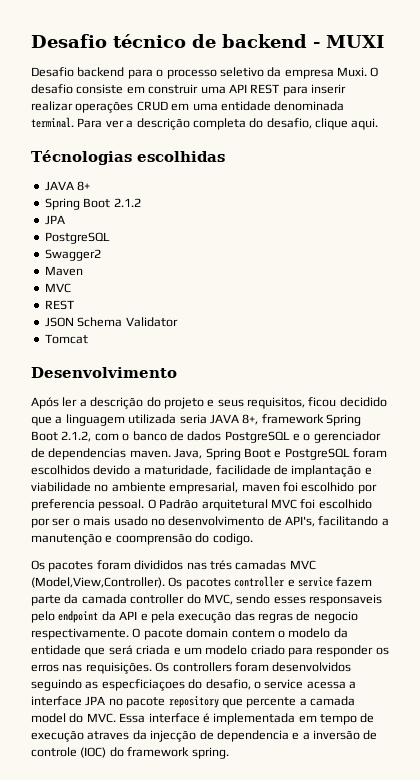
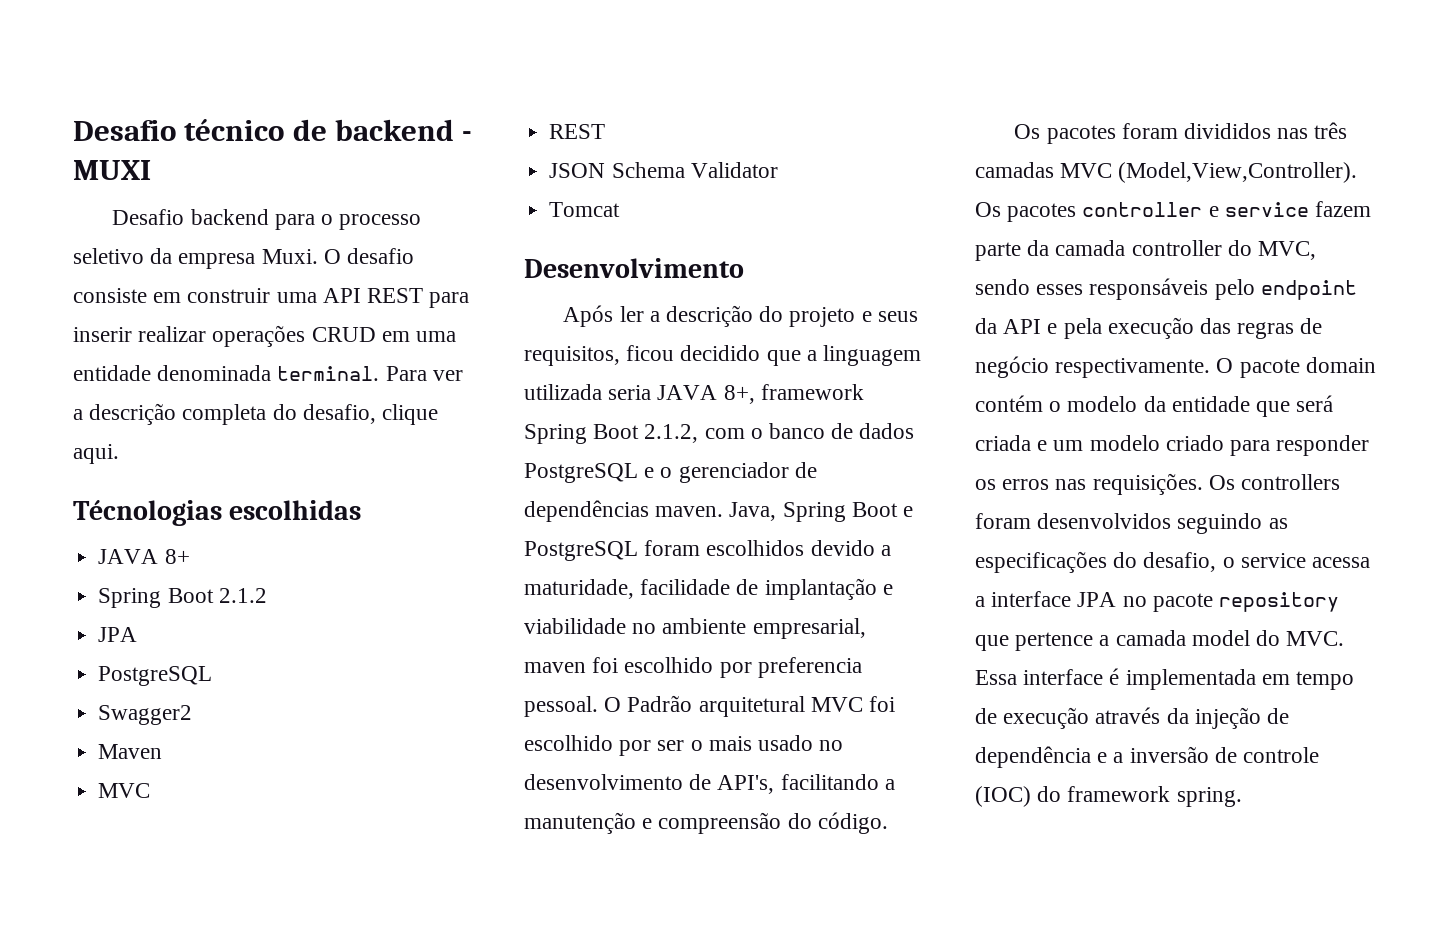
- Após ler a descrição do projeto e seus requisitos, ficou decidido que a linguagem utilizada seria JAVA 8+, framework Spring Boot 2.1.2, com o banco de dados PostgreSQL e o gerenciador de dependencias maven.
+ Após ler a descrição do projeto e seus requisitos, ficou decidido que a linguagem utilizada seria JAVA 8+, framework Spring Boot 2.1.2, com o banco de dados PostgreSQL e o gerenciador de dependências maven.
- O Padrão arquitetural MVC foi escolhido por ser o mais usado no desenvolvimento de API's, facilitando a manutenção e coomprensão do codigo.
+ O Padrão arquitetural MVC foi escolhido por ser o mais usado no desenvolvimento de API's, facilitando a manutenção e compreensão do código.
- Os pacotes foram divididos nas trés camadas MVC (Model,View,Controller).
+ Os pacotes foram divididos nas três camadas MVC (Model,View,Controller).
- Os pacotes controller e service fazem parte da camada controller do MVC, sendo esses responsaveis pelo endpoint da API e pela execução das regras de negocio respectivamente.
+ Os pacotes controller e service fazem parte da camada controller do MVC, sendo esses responsáveis pelo endpoint da API e pela execução das regras de negócio respectivamente.
- O pacote domain contem o modelo da entidade que será criada e um modelo criado para responder os erros nas requisições.
+ O pacote domain contém o modelo da entidade que será criada e um modelo criado para responder os erros nas requisições.
- Os controllers foram desenvolvidos seguindo as especficiaçoes do desafio, o service acessa a interface JPA no pacote repository que percente a camada model do MVC. Essa interface é implementada em tempo de execução atraves da injecção de dependencia e a inversão de controle (IOC) do framework spring.
+ Os controllers foram desenvolvidos seguindo as especificações do desafio, o service acessa a interface JPA no pacote repository que pertence a camada model do MVC. Essa interface é implementada em tempo de execução através da injeção de dependência e a inversão de controle (IOC) do framework spring.

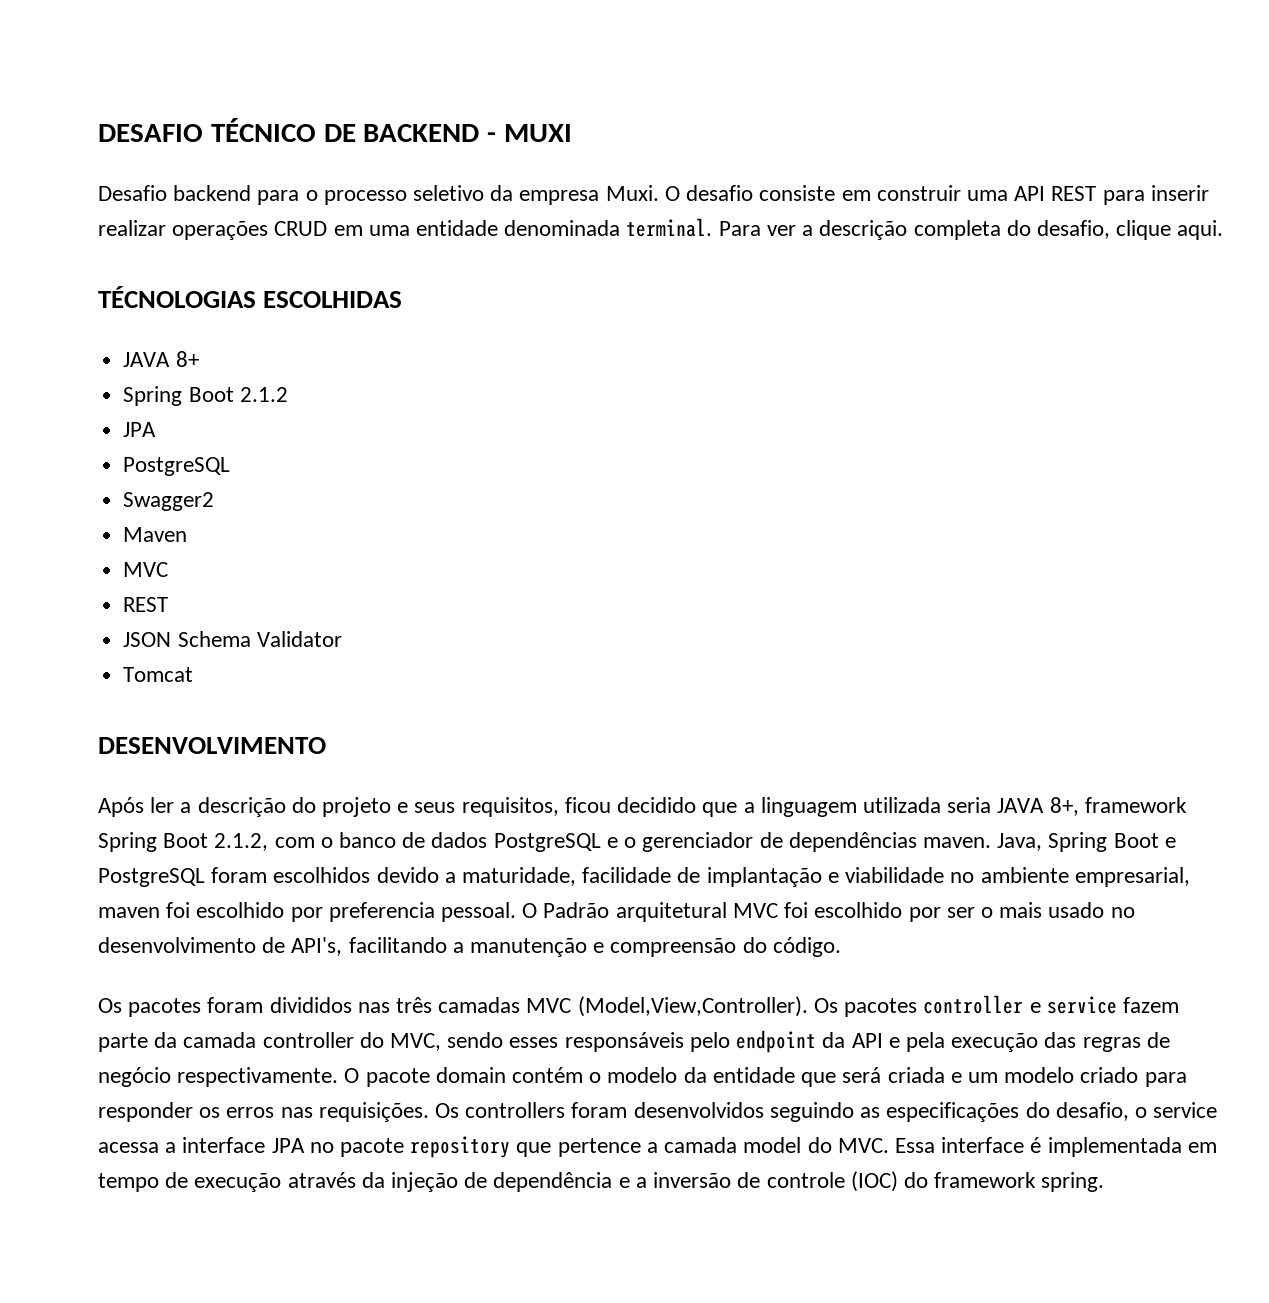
- Desafio técnico de backend - MUXI
+ DESAFIO TÉCNICO DE BACKEND - MUXI
- Técnologias escolhidas
+ TÉCNOLOGIAS ESCOLHIDAS
- Desenvolvimento
+ DESENVOLVIMENTO

